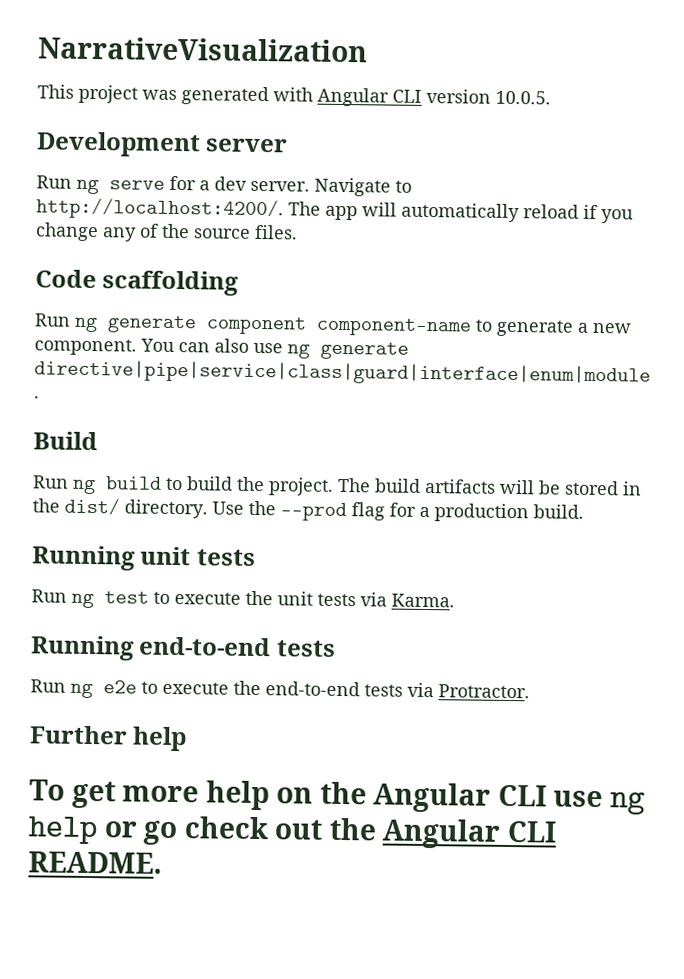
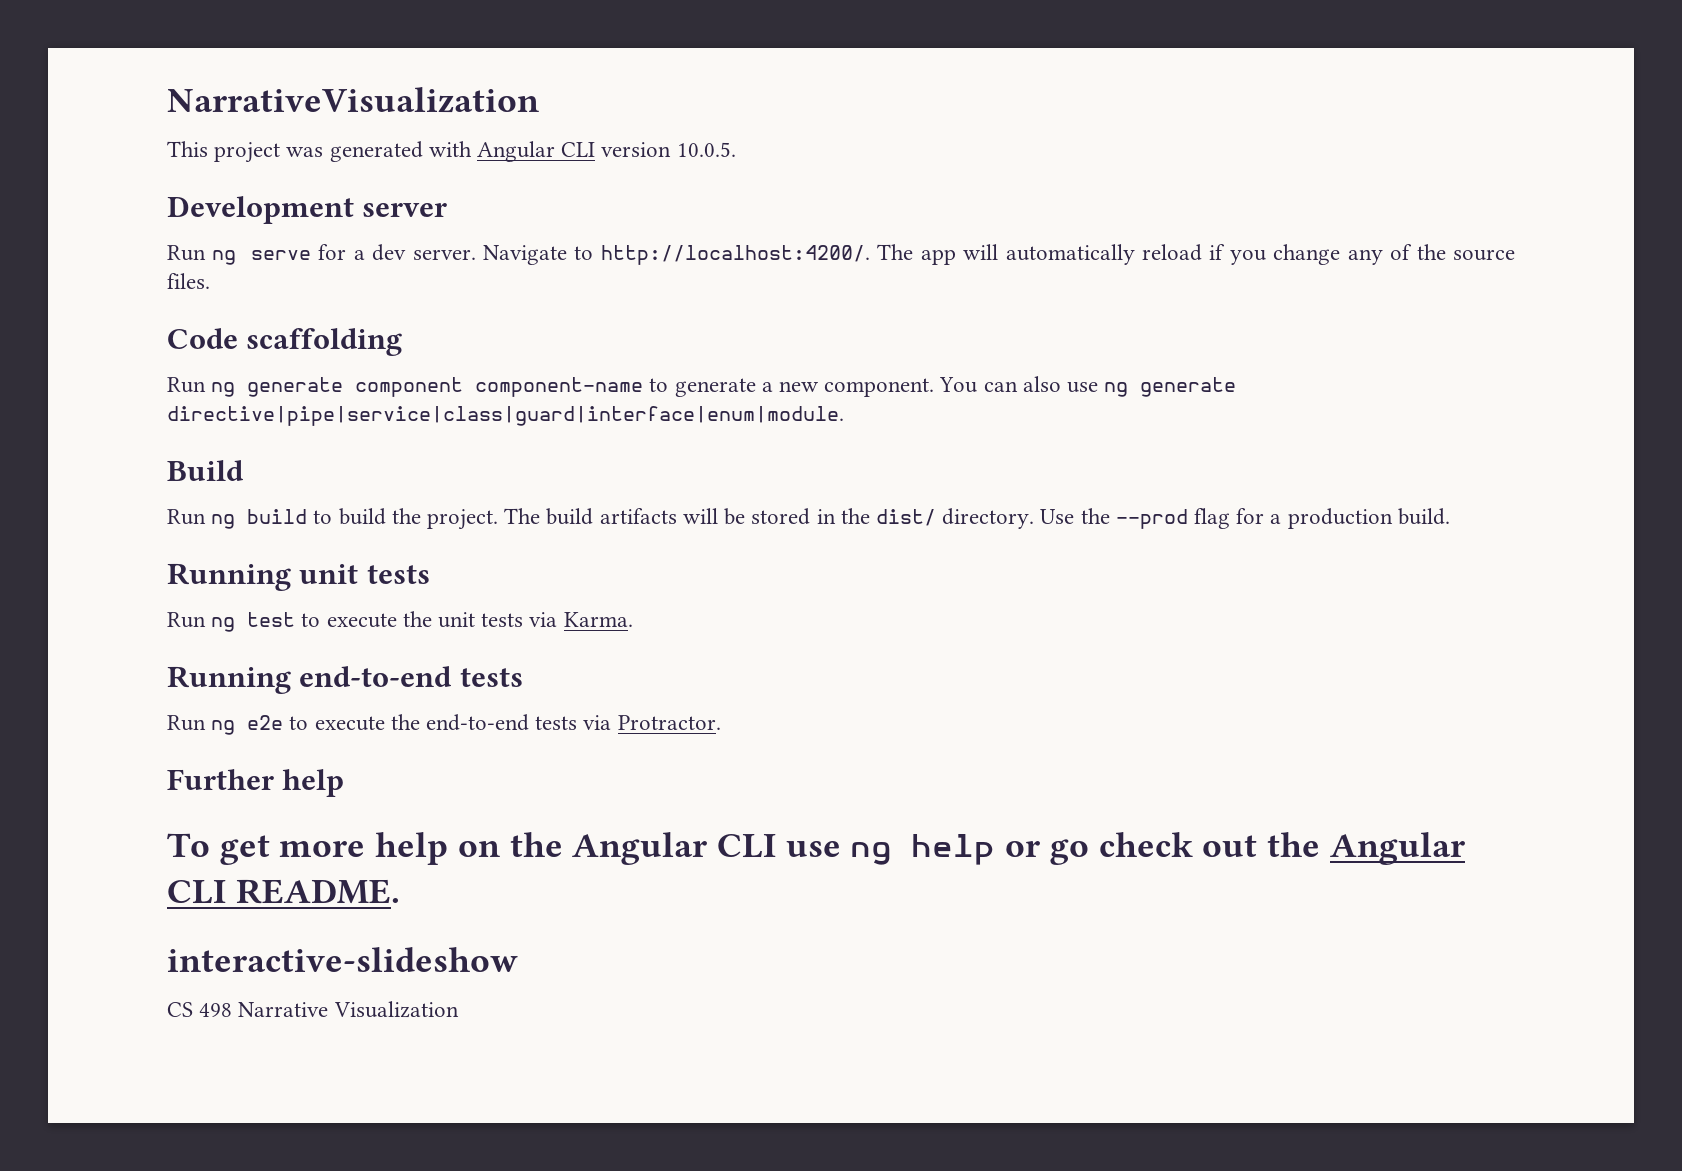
+ interactive-slideshow
+ CS 498 Narrative Visualization

